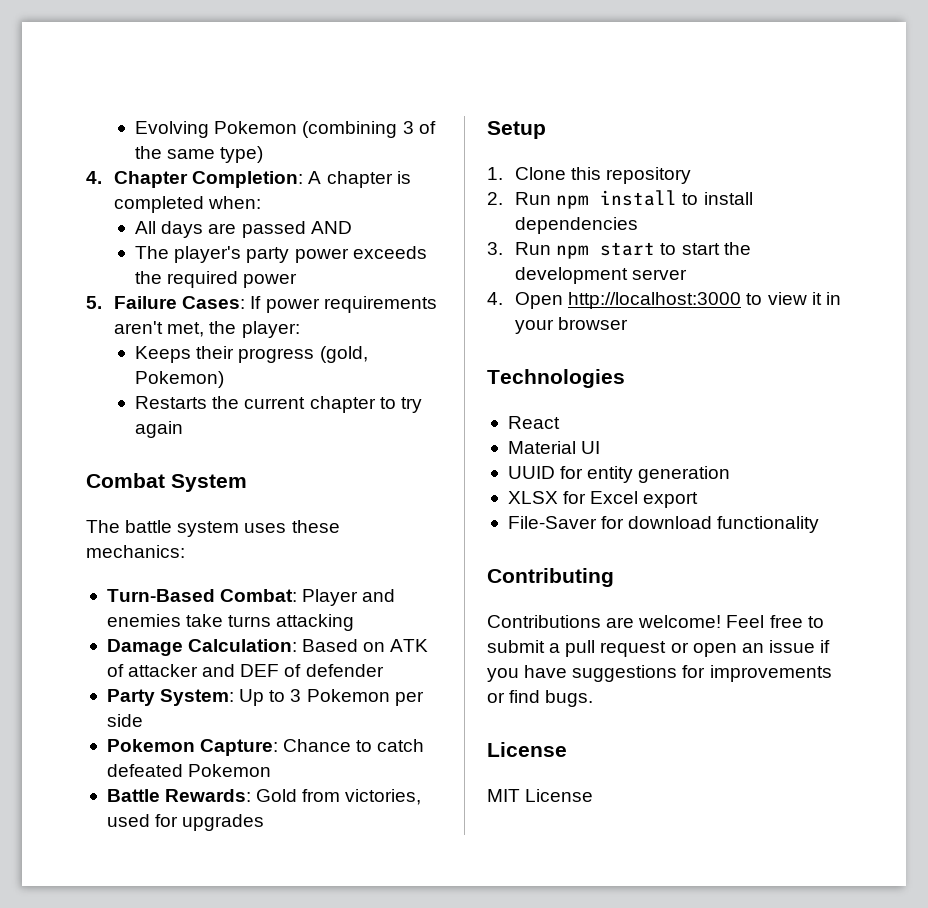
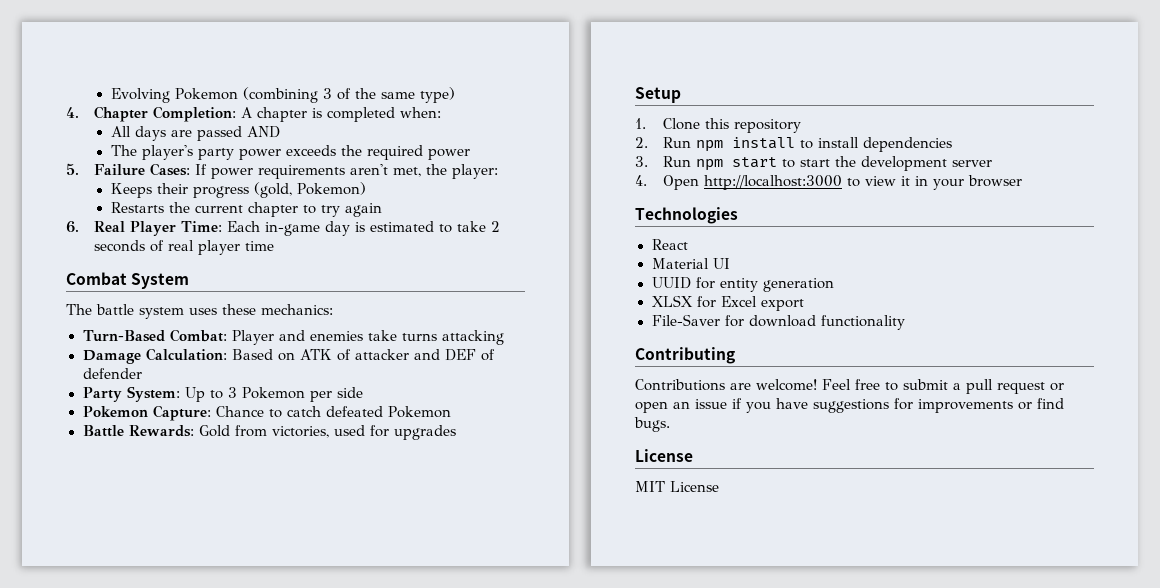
+ 6. Real Player Time: Each in-game day is estimated to take 2 seconds of real player time

